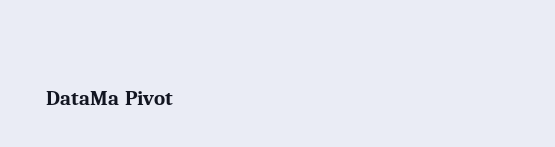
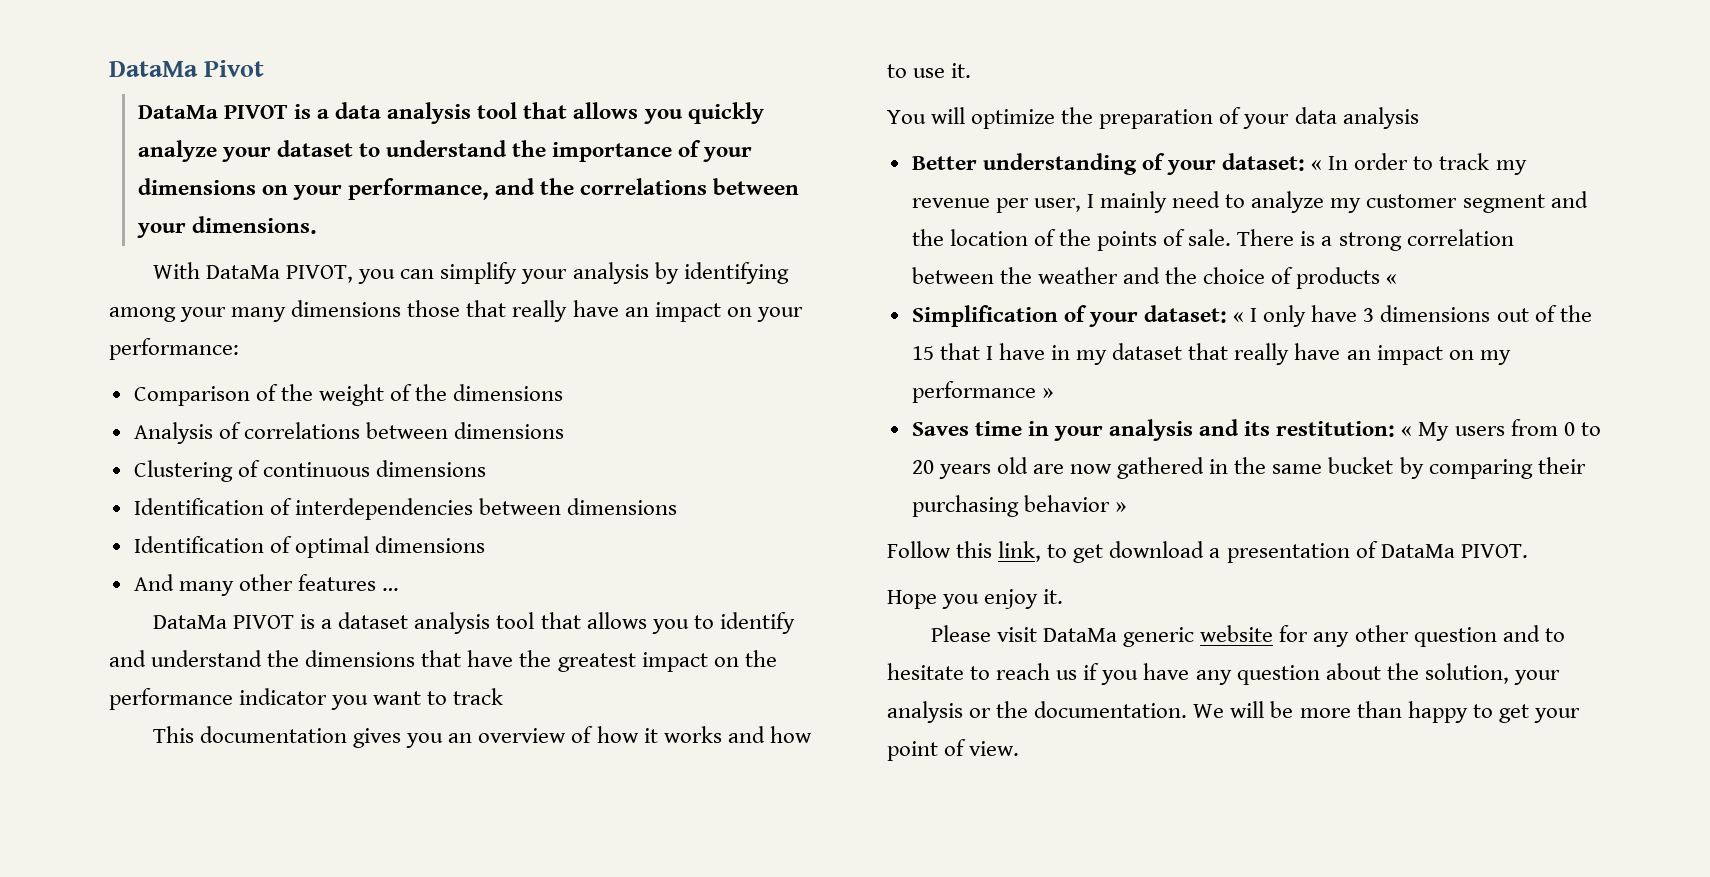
+ DataMa PIVOT is a data analysis tool that allows you quickly analyze your dataset to understand the importance of your dimensions on your performance, and the correlations between your dimensions.
+ With DataMa PIVOT, you can simplify your analysis by identifying among your many dimensions those that really have an impact on your performance:
+ Comparison of the weight of the dimensions
+ Analysis of correlations between dimensions
+ Clustering of continuous dimensions
+ Identification of interdependencies between dimensions
+ Identification of optimal dimensions
+ And many other features …
+ DataMa PIVOT is a dataset analysis tool that allows you to identify and understand the dimensions that have the greatest impact on the performance indicator you want to track
+ This documentation gives you an overview of how it works and how to use it.
+ You will optimize the preparation of your data analysis
+ Better understanding of your dataset: « In order to track my revenue per user, I mainly need to analyze my customer segment and the location of the points of sale. There is a strong correlation between the weather and the choice of products «
+ Simplification of your dataset: « I only have 3 dimensions out of the 15 that I have in my dataset that really have an impact on my performance »
+ Saves time in your analysis and its restitution: « My users from 0 to 20 years old are now gathered in the same bucket by comparing their purchasing behavior »
+ Follow this link, to get download a presentation of DataMa PIVOT.
+ Hope you enjoy it.
+ Please visit DataMa generic website for any other question and to hesitate to reach us if you have any question about the solution, your analysis or the documentation. We will be more than happy to get your point of view.

